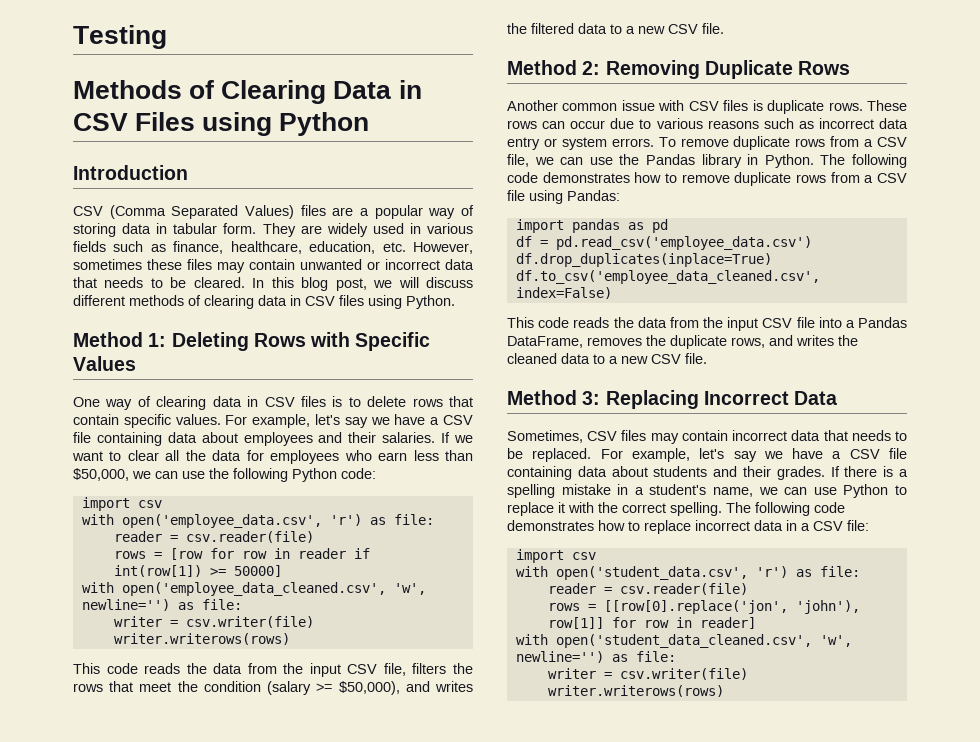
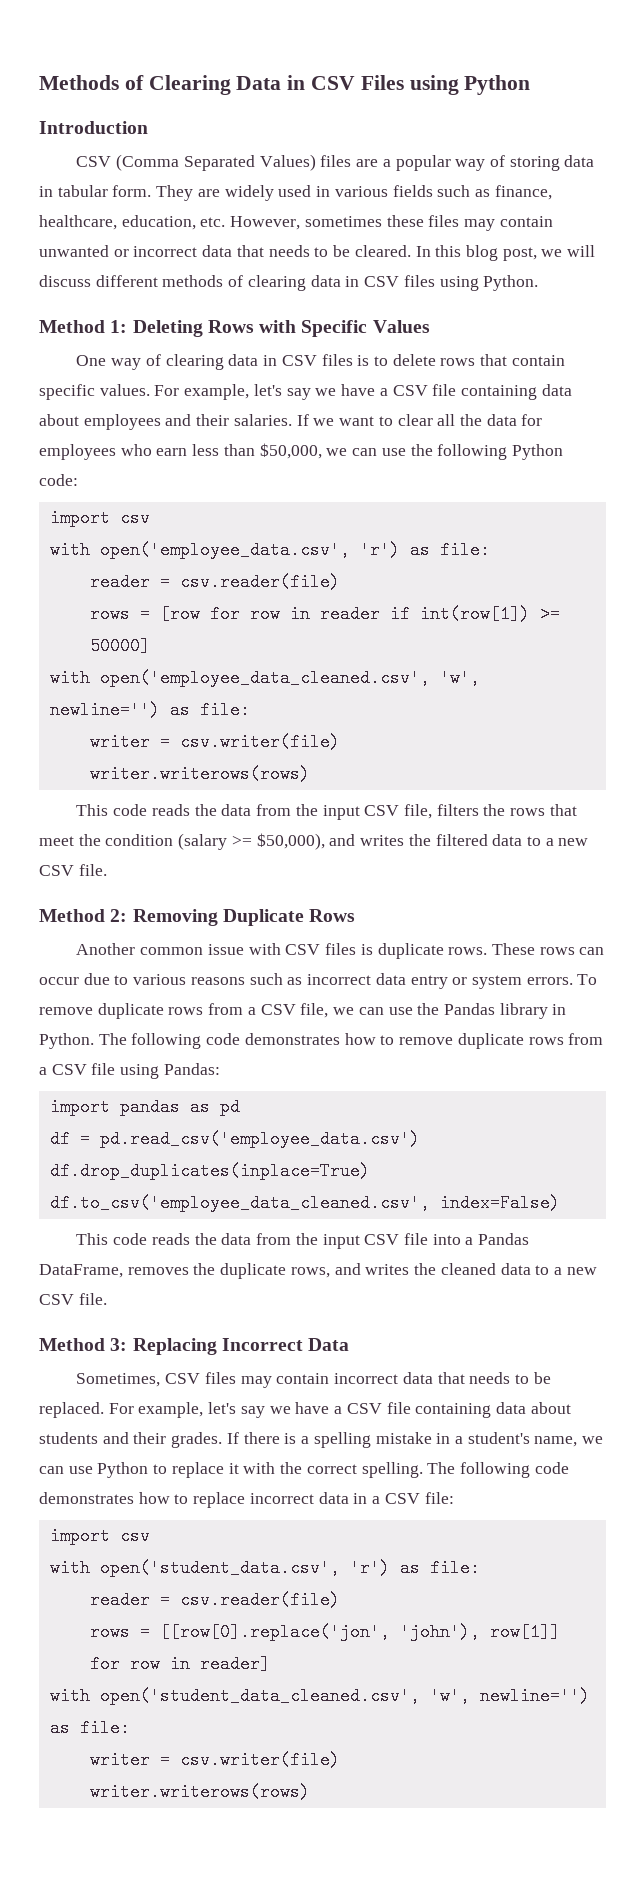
- Testing

